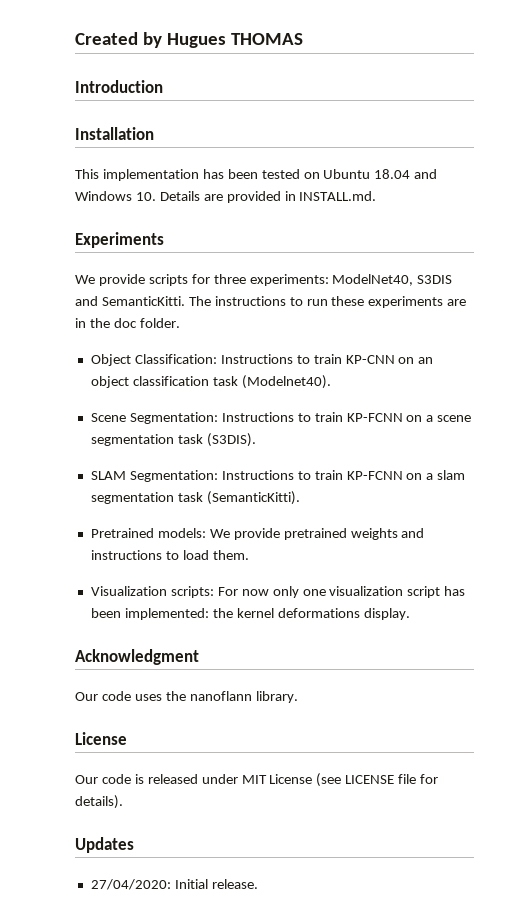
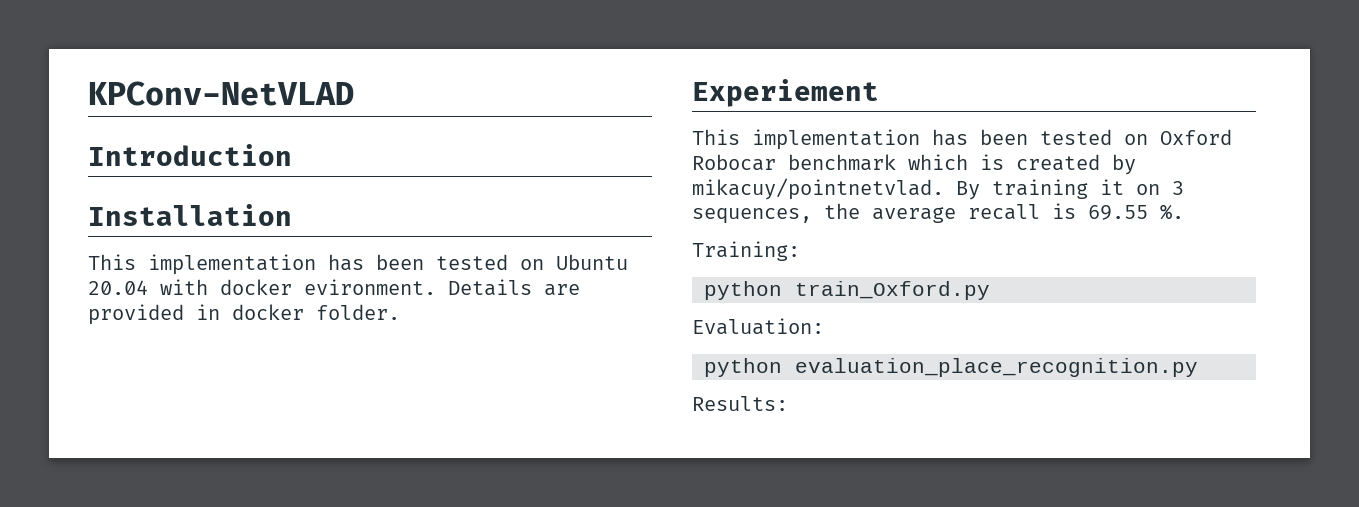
- Created by Hugues THOMAS
+ KPConv-NetVLAD
- This implementation has been tested on Ubuntu 18.04 and Windows 10. Details are provided in INSTALL.md.
- Experiments
- We provide scripts for three experiments: ModelNet40, S3DIS and SemanticKitti. The instructions to run these experiments are in the doc folder.
- Object Classification: Instructions to train KP-CNN on an object classification task (Modelnet40).
- Scene Segmentation: Instructions to train KP-FCNN on a scene segmentation task (S3DIS).
- SLAM Segmentation: Instructions to train KP-FCNN on a slam segmentation task (SemanticKitti).
- Pretrained models: We provide pretrained weights and instructions to load them.
- Visualization scripts: For now only one visualization script has been implemented: the kernel deformations display.
- Acknowledgment
- Our code uses the nanoflann library.
- License
- Our code is released under MIT License (see LICENSE file for details).
- Updates
- 27/04/2020: Initial release.
+ This implementation has been tested on Ubuntu 20.04 with docker evironment. Details are provided in docker folder.
+ Experiement
+ This implementation has been tested on Oxford Robocar benchmark which is created by mikacuy/pointnetvlad. By training it on 3 sequences, the average recall is 69.55 %.
+ Training:
+ python train_Oxford.py
+ Evaluation:
+ python evaluation_place_recognition.py
+ Results:

